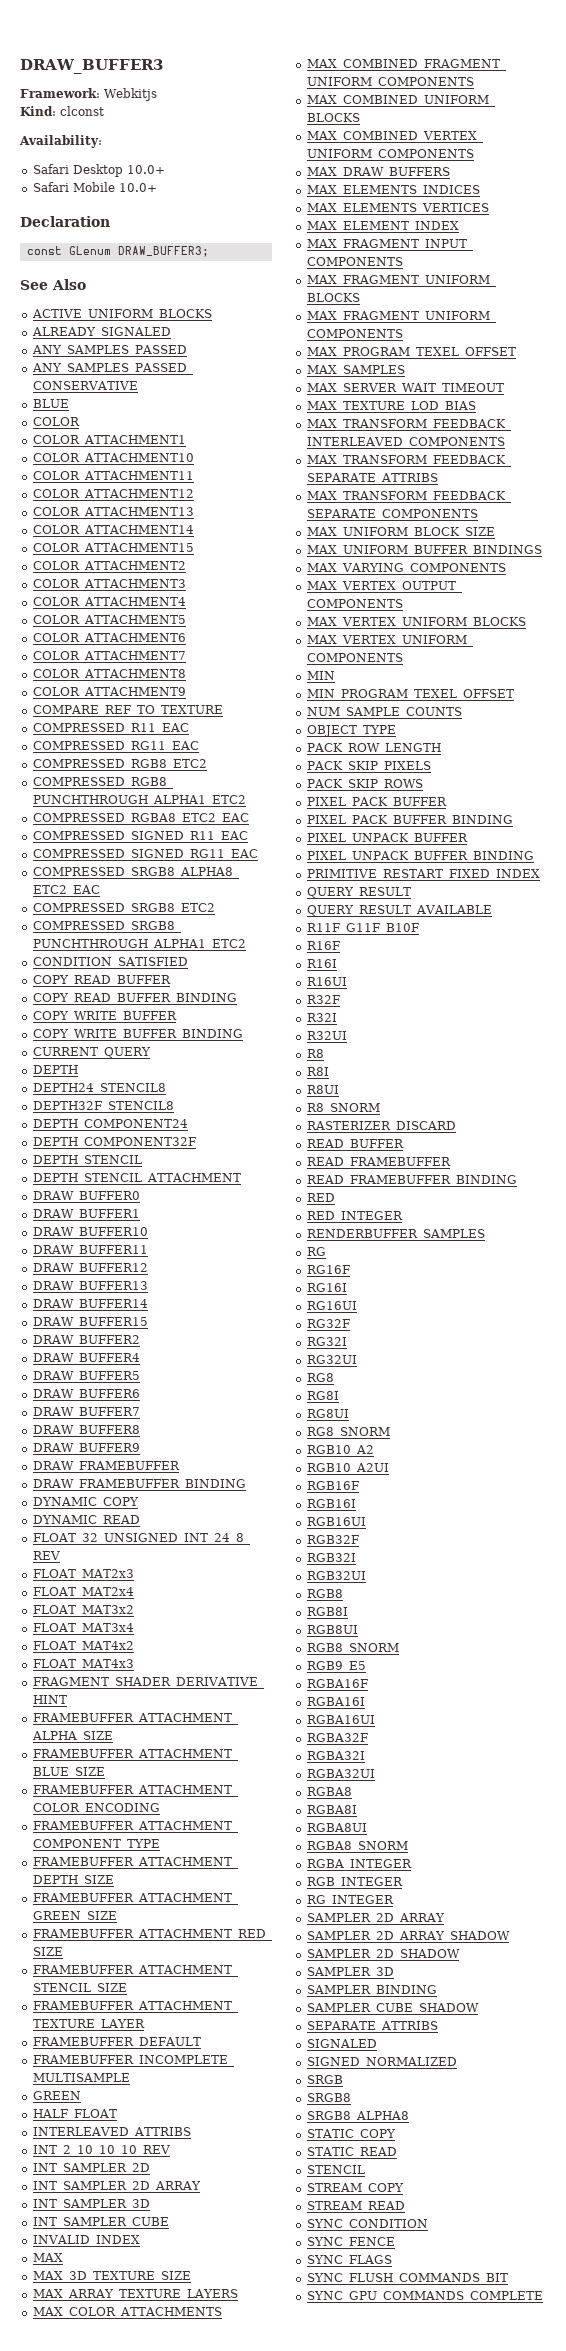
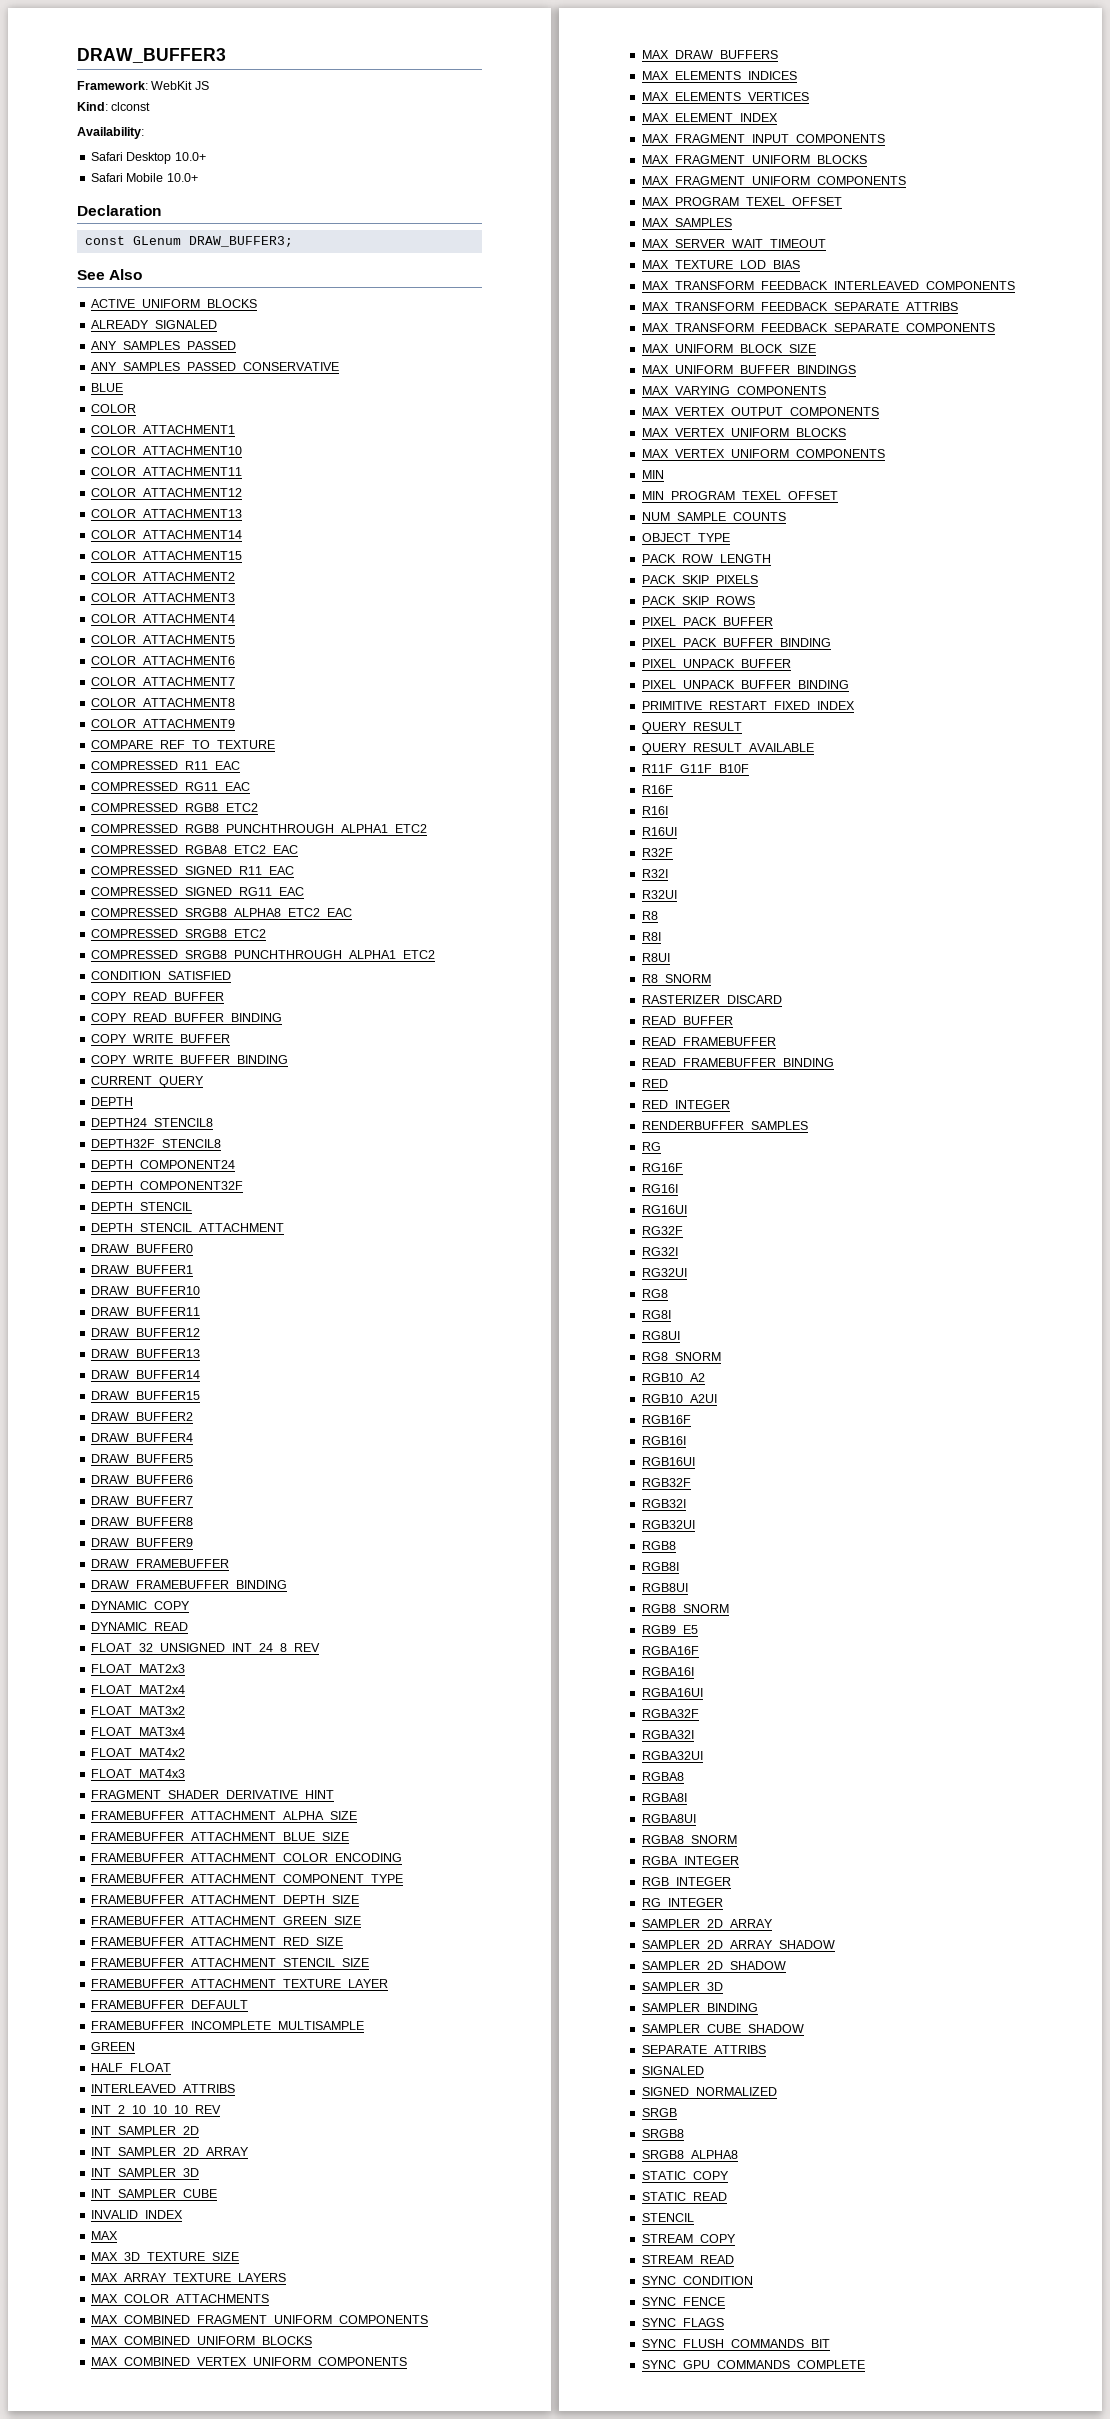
- Framework: Webkitjs
+ Framework: WebKit JS

